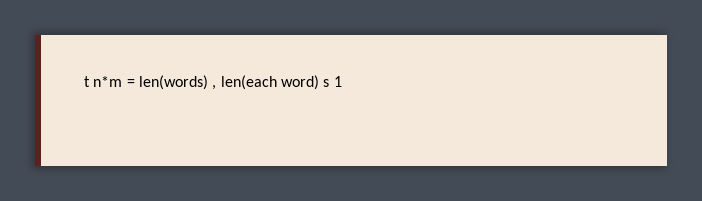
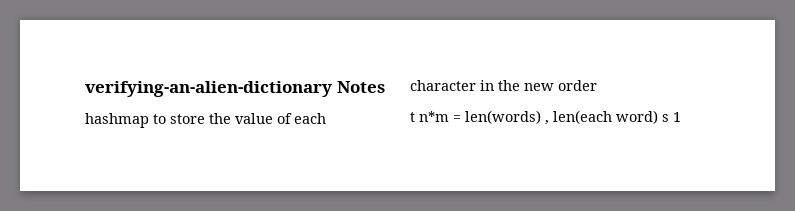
+ verifying-an-alien-dictionary Notes
+ hashmap to store the value of each character in the new order

